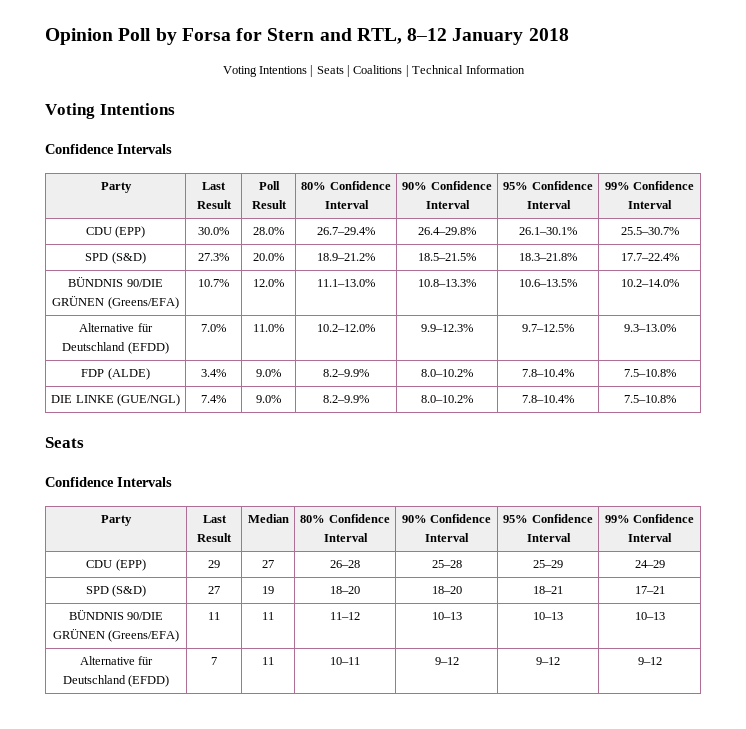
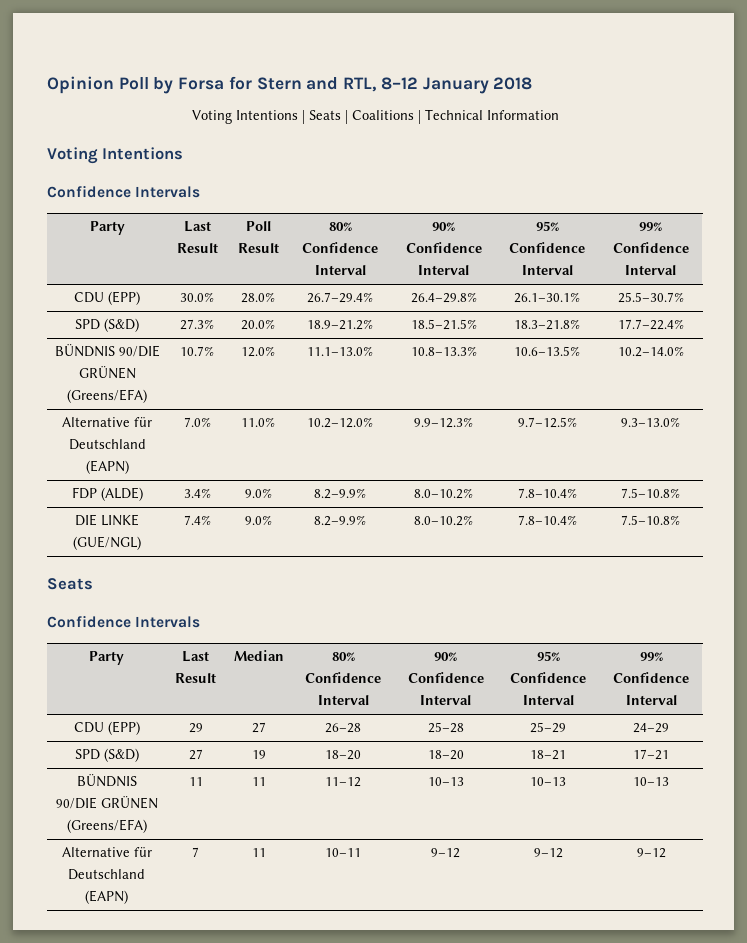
- Alternative für Deutschland (EFDD) | 7.0% | 11.0% | 10.2–12.0% | 9.9–12.3% | 9.7–12.5% | 9.3–13.0%
+ Alternative für Deutschland (EAPN) | 7.0% | 11.0% | 10.2–12.0% | 9.9–12.3% | 9.7–12.5% | 9.3–13.0%
- Alternative für Deutschland (EFDD) | 7 | 11 | 10–11 | 9–12 | 9–12 | 9–12
+ Alternative für Deutschland (EAPN) | 7 | 11 | 10–11 | 9–12 | 9–12 | 9–12

